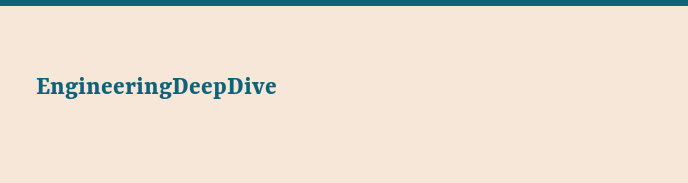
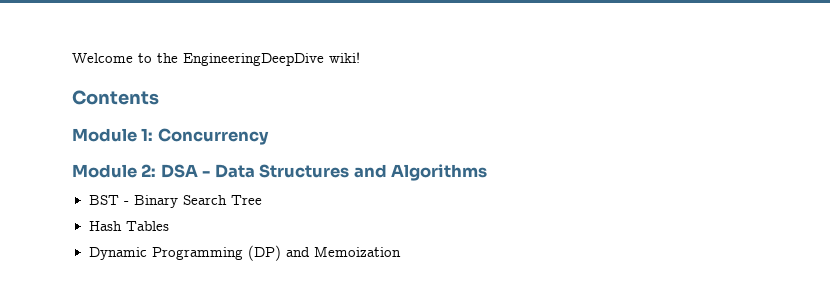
- EngineeringDeepDive
+ Welcome to the EngineeringDeepDive wiki!
+ Contents
+ Module 1: Concurrency
+ Module 2: DSA - Data Structures and Algorithms
+ BST - Binary Search Tree
+ Hash Tables
+ Dynamic Programming (DP) and Memoization

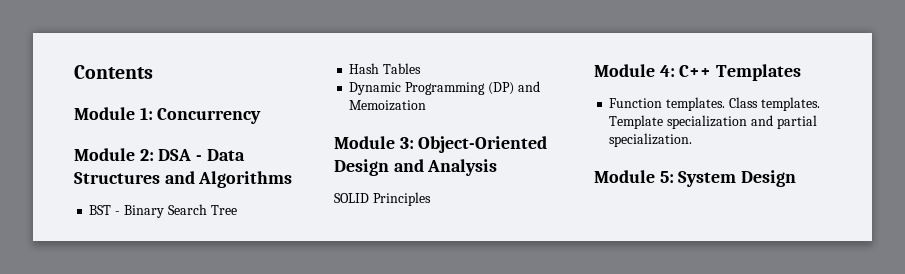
- Welcome to the EngineeringDeepDive wiki!
+ Module 3: Object-Oriented Design and Analysis
+ SOLID Principles
+ Module 4: C++ Templates
+ Function templates. Class templates. Template specialization and partial specialization.
+ Module 5: System Design

